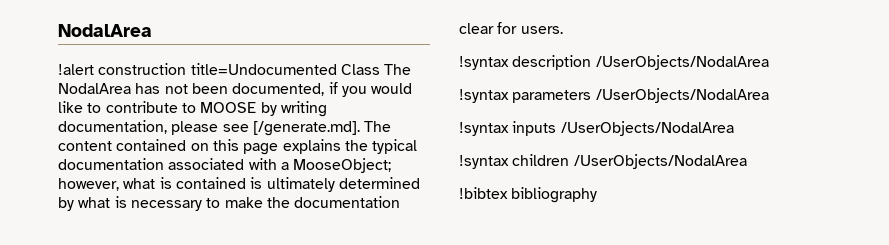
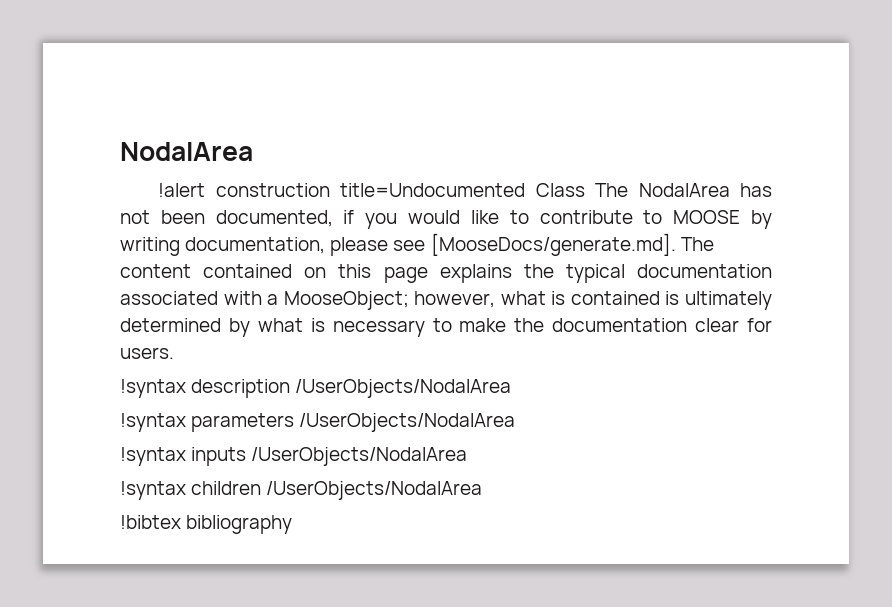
- !alert construction title=Undocumented Class The NodalArea has not been documented, if you would like to contribute to MOOSE by writing documentation, please see [/generate.md]. The content contained on this page explains the typical documentation associated with a MooseObject; however, what is contained is ultimately determined by what is necessary to make the documentation clear for users.
+ !alert construction title=Undocumented Class The NodalArea has not been documented, if you would like to contribute to MOOSE by writing documentation, please see [MooseDocs/generate.md]. The content contained on this page explains the typical documentation associated with a MooseObject; however, what is contained is ultimately determined by what is necessary to make the documentation clear for users.

